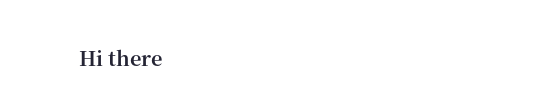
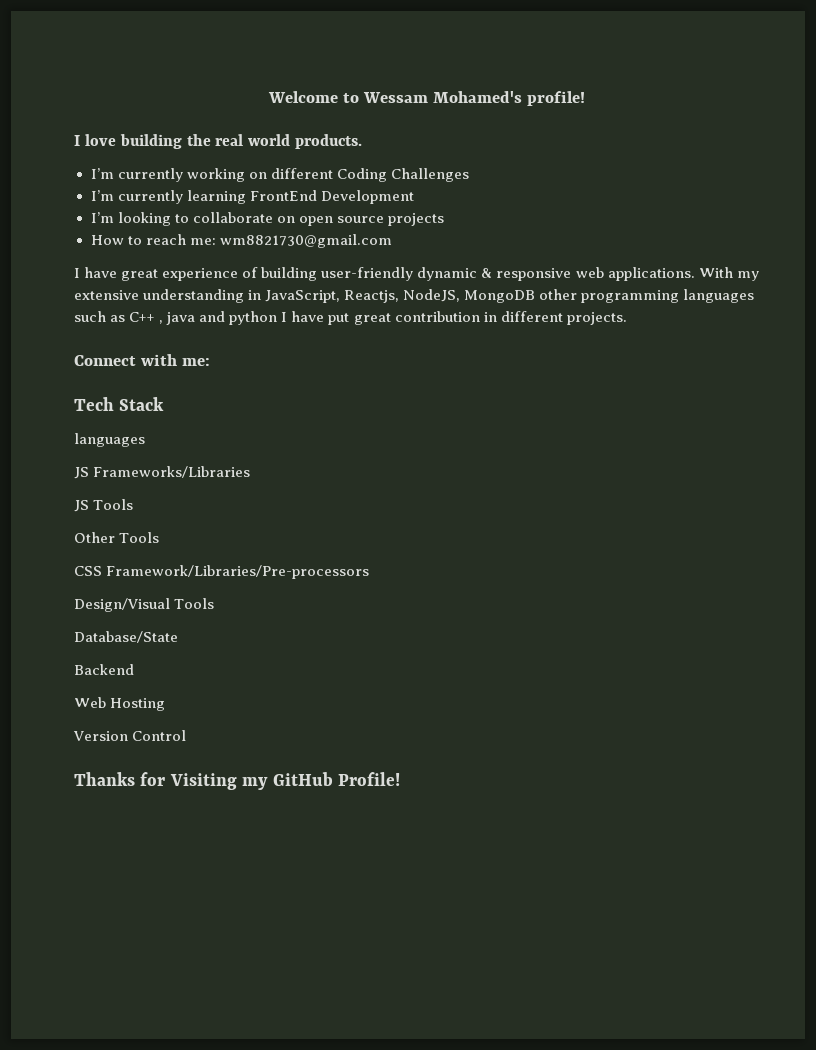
- Hi there
+ Welcome to Wessam Mohamed's profile!
+ I love building the real world products.
+ I’m currently working on different Coding Challenges
+ I’m currently learning FrontEnd Development
+ I’m looking to collaborate on open source projects
+ How to reach me: wm8821730@gmail.com
+ I have great experience of building user-friendly dynamic & responsive web applications. With my extensive understanding in JavaScript, Reactjs, NodeJS, MongoDB other programming languages such as C++ , java and python I have put great contribution in different projects.
+ Connect with me:
+ Tech Stack
+ languages
+ JS Frameworks/Libraries
+ JS Tools
+ Other Tools
+ CSS Framework/Libraries/Pre-processors
+ Design/Visual Tools
+ Database/State
+ Backend
+ Web Hosting
+ Version Control
+ Thanks for Visiting my GitHub Profile!

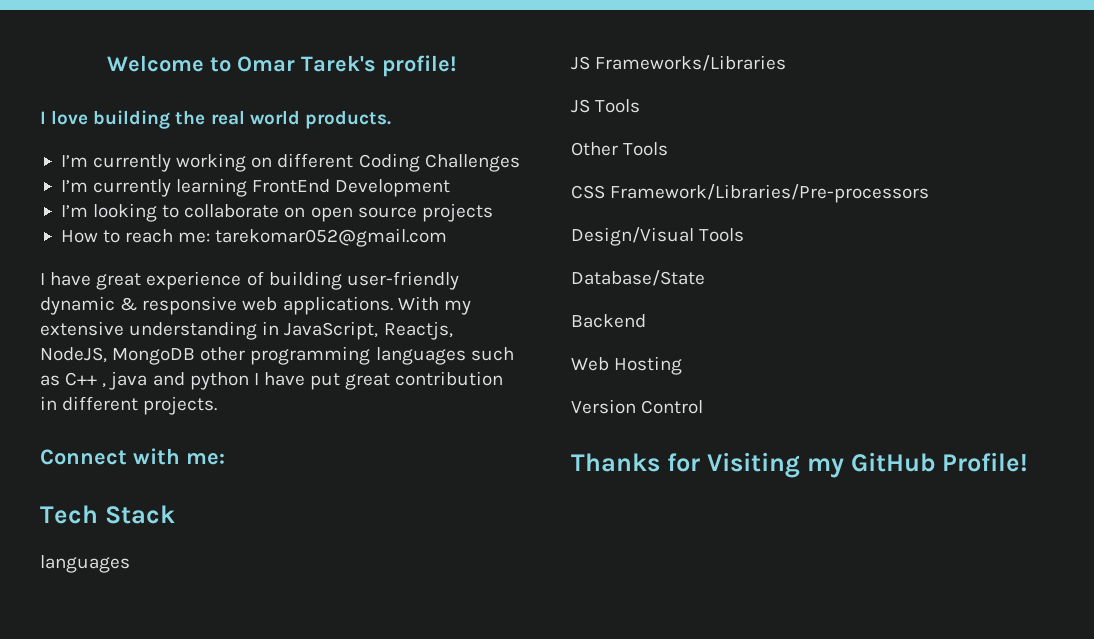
- Welcome to Wessam Mohamed's profile!
+ Welcome to Omar Tarek's profile!
- How to reach me: wm8821730@gmail.com
+ How to reach me: tarekomar052@gmail.com

